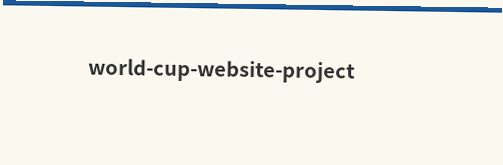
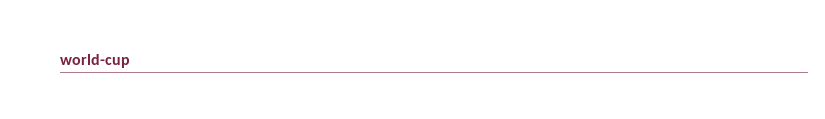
- world-cup-website-project
+ world-cup

